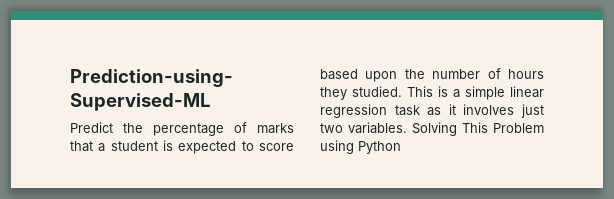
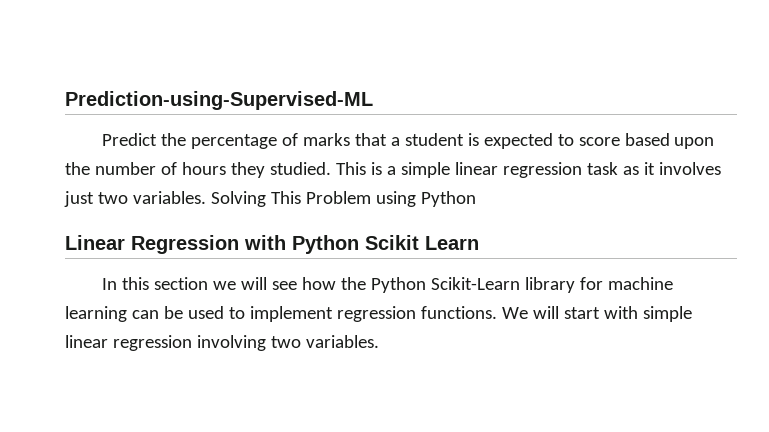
+ Linear Regression with Python Scikit Learn
+ In this section we will see how the Python Scikit-Learn library for machine learning can be used to implement regression functions. We will start with simple linear regression involving two variables.

